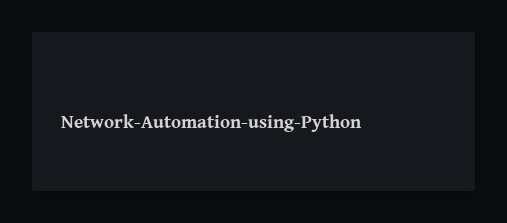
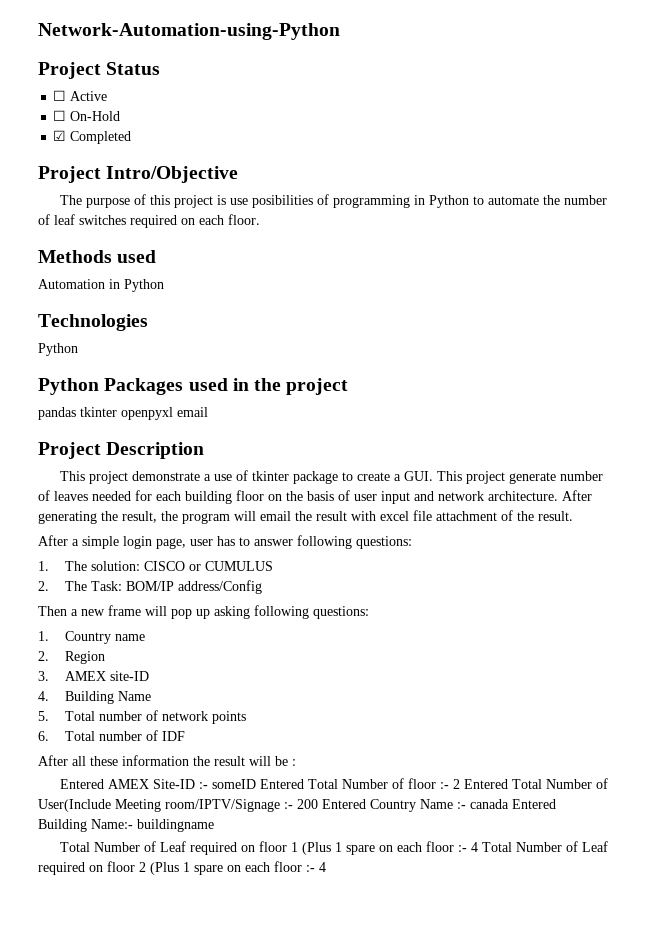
+ Project Status
+ ☐ Active
+ ☐ On-Hold
+ ☑ Completed
+ Project Intro/Objective
+ The purpose of this project is use posibilities of programming in Python to automate the number of leaf switches required on each floor.
+ Methods used
+ Automation in Python
+ Technologies
+ Python
+ Python Packages used in the project
+ pandas tkinter openpyxl email
+ Project Description
+ This project demonstrate a use of tkinter package to create a GUI. This project generate number of leaves needed for each building floor on the basis of user input and network architecture. After generating the result, the program will email the result with excel file attachment of the result.
+ After a simple login page, user has to answer following questions:
+ 1. The solution: CISCO or CUMULUS
+ 2. The Task: BOM/IP address/Config
+ Then a new frame will pop up asking following questions:
+ 1. Country name
+ 2. Region
+ 3. AMEX site-ID
+ 4. Building Name
+ 5. Total number of network points
+ 6. Total number of IDF
+ After all these information the result will be :
+ Entered AMEX Site-ID :- someID Entered Total Number of floor :- 2 Entered Total Number of User(Include Meeting room/IPTV/Signage :- 200 Entered Country Name :- canada Entered Building Name:- buildingname
+ Total Number of Leaf required on floor 1 (Plus 1 spare on each floor :- 4 Total Number of Leaf required on floor 2 (Plus 1 spare on each floor :- 4

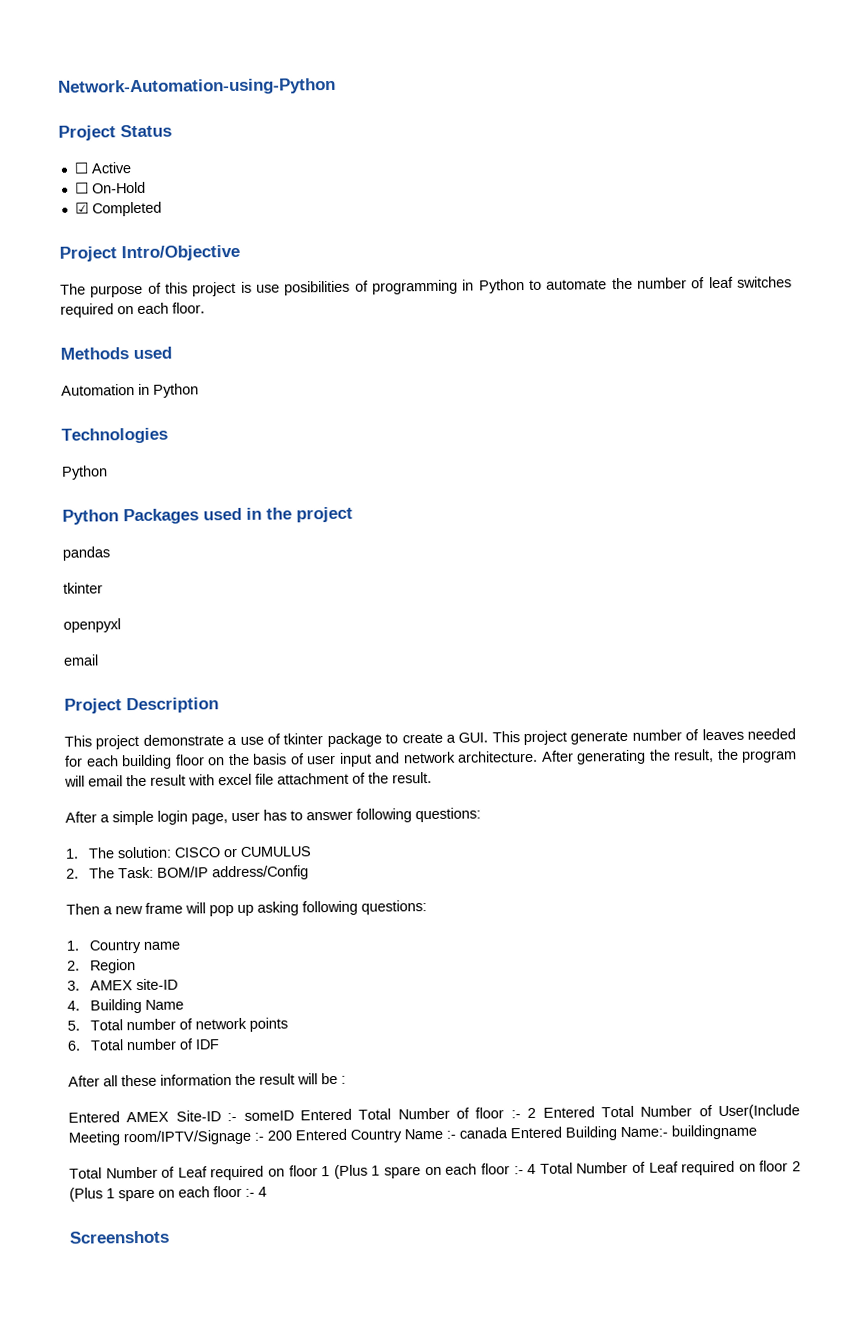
- pandas tkinter openpyxl email
+ pandas
+ tkinter
+ openpyxl
+ email
+ Screenshots

